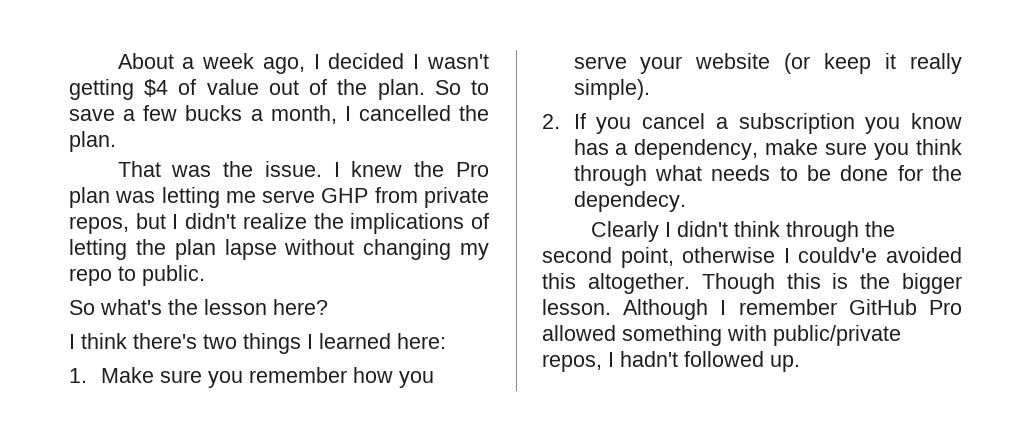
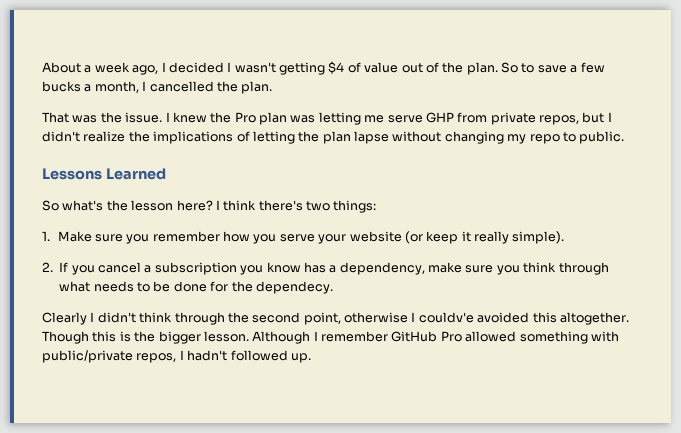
+ Lessons Learned
- So what's the lesson here?
- I think there's two things I learned here:
+ So what's the lesson here? I think there's two things:

